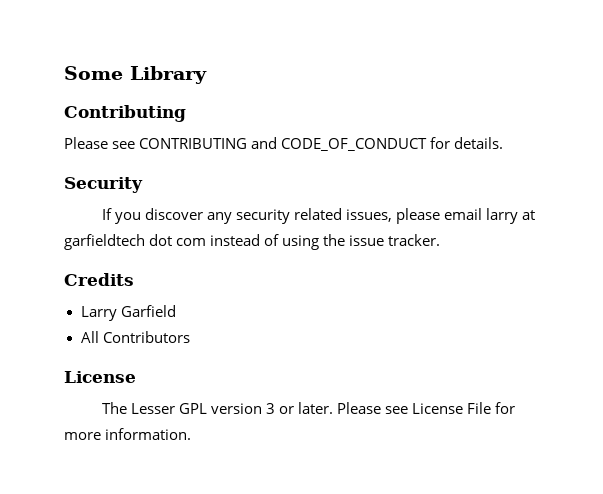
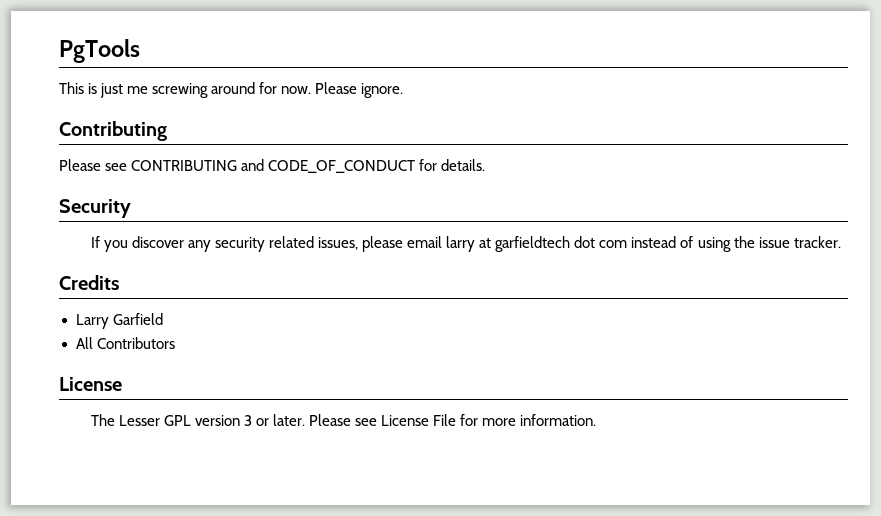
- Some Library
+ PgTools
+ This is just me screwing around for now. Please ignore.

